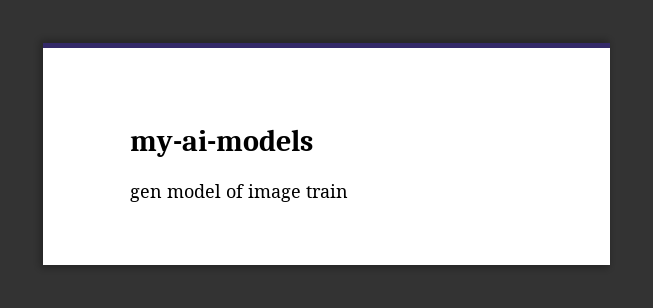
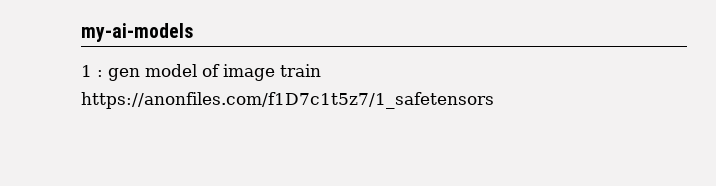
- gen model of image train
+ 1 : gen model of image train https://anonfiles.com/f1D7c1t5z7/1_safetensors

